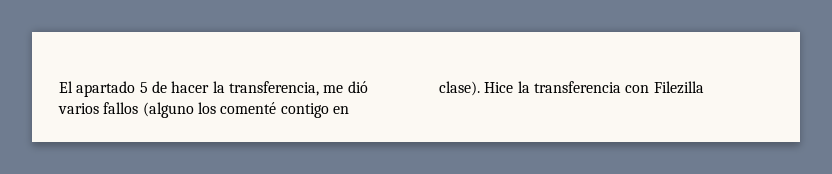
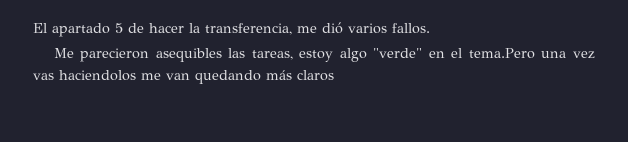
- El apartado 5 de hacer la transferencia, me dió varios fallos (alguno los comenté contigo en clase). Hice la transferencia con Filezilla
+ El apartado 5 de hacer la transferencia, me dió varios fallos.
+ Me parecieron asequibles las tareas, estoy algo "verde" en el tema.Pero una vez vas haciendolos me van quedando más claros

